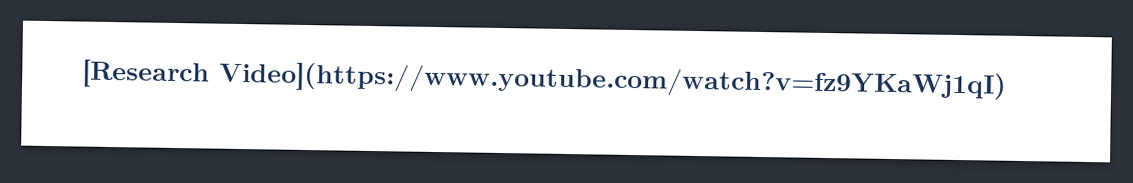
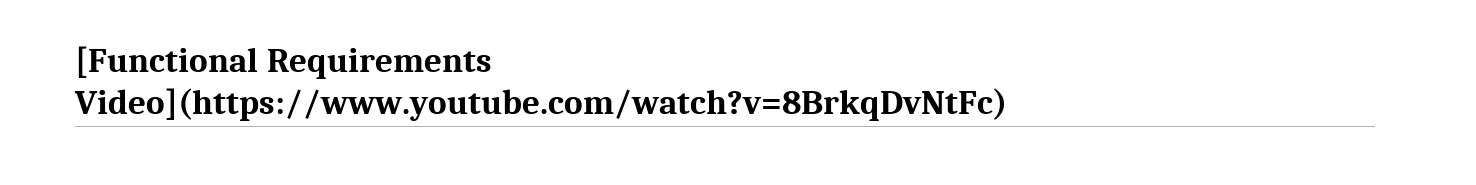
- [Research Video](https://www.youtube.com/watch?v=fz9YKaWj1qI)
+ [Functional Requirements Video](https://www.youtube.com/watch?v=8BrkqDvNtFc)

